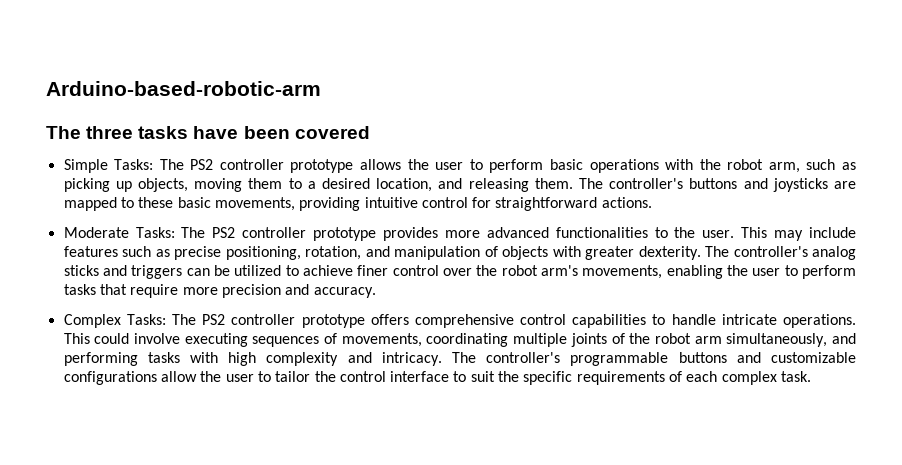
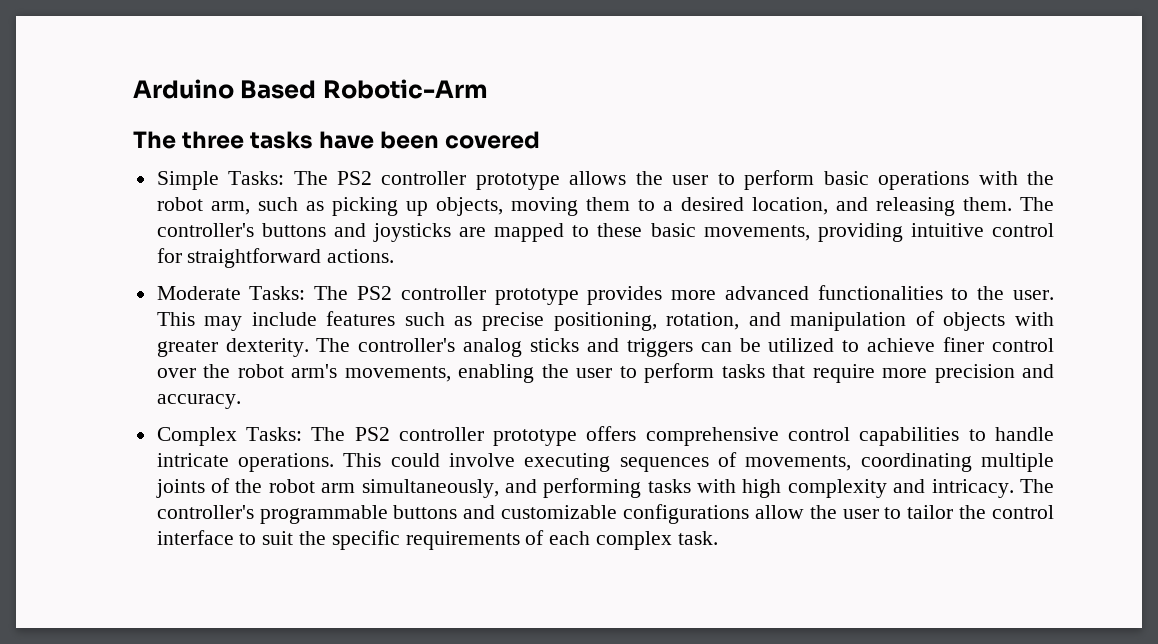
- Arduino-based-robotic-arm
+ Arduino Based Robotic-Arm

